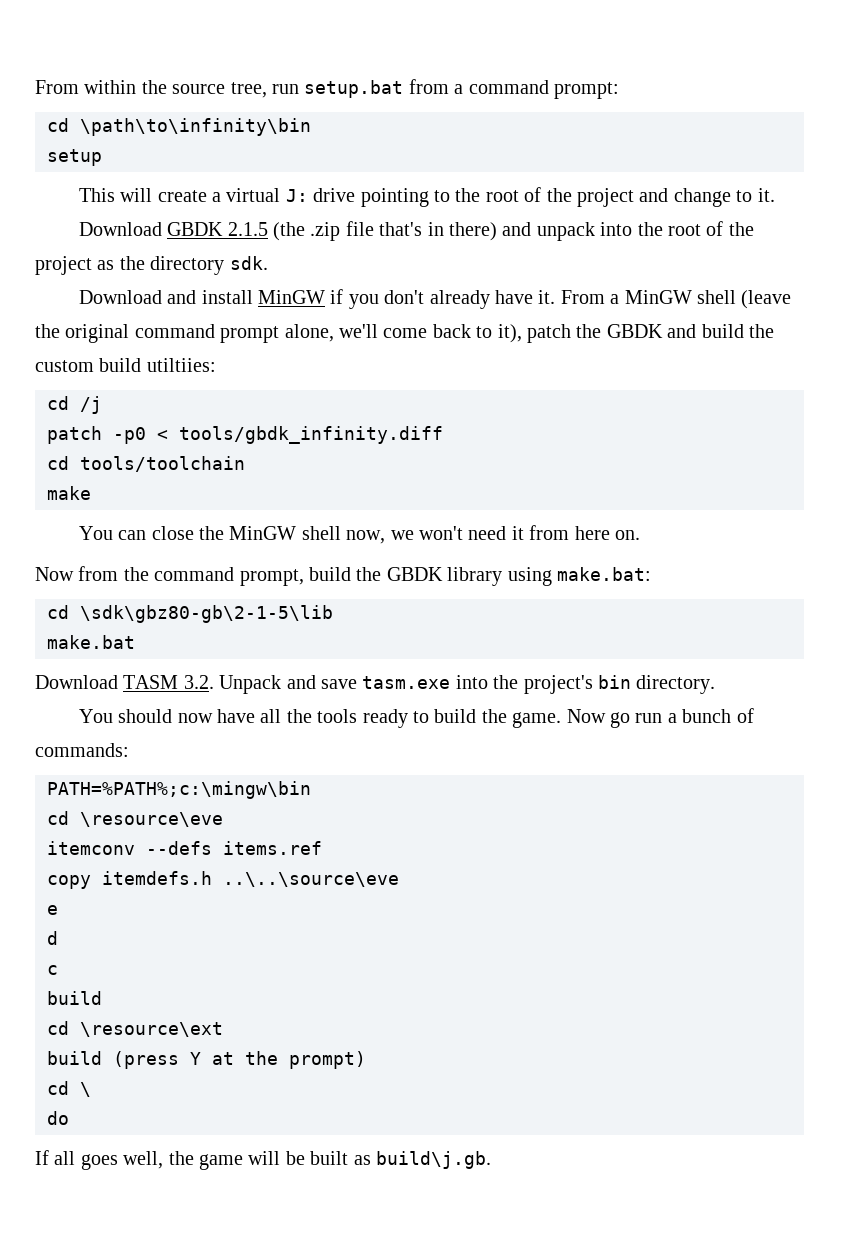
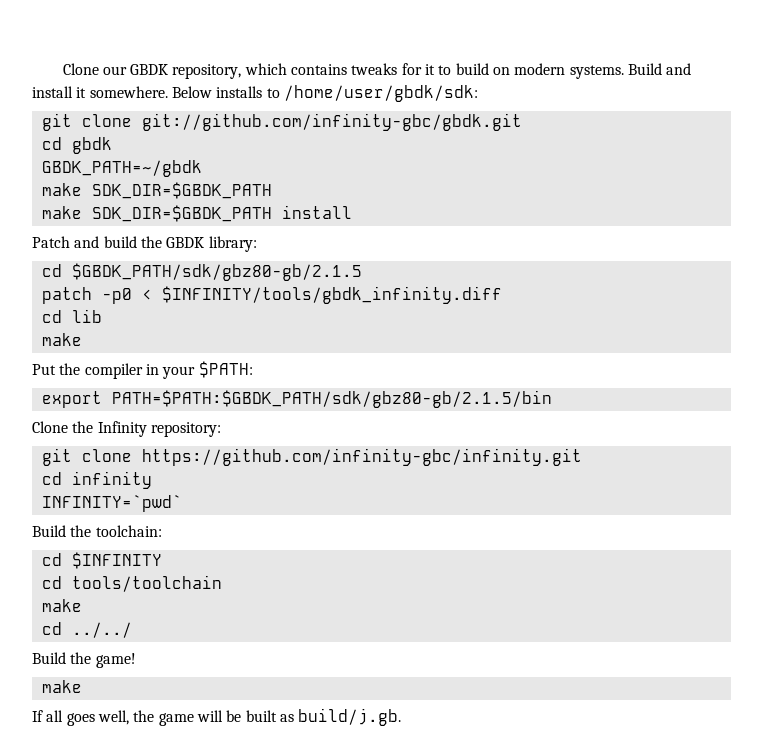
- From within the source tree, run setup.bat from a command prompt:
- cd \path\to\infinity\bin
- setup
- This will create a virtual J: drive pointing to the root of the project and change to it.
- Download GBDK 2.1.5 (the .zip file that's in there) and unpack into the root of the project as the directory sdk.
- Download and install MinGW if you don't already have it. From a MinGW shell (leave the original command prompt alone, we'll come back to it), patch the GBDK and build the custom build utiltiies:
- cd /j
+ Clone our GBDK repository, which contains tweaks for it to build on modern systems. Build and install it somewhere. Below installs to /home/user/gbdk/sdk:
+ git clone git://github.com/infinity-gbc/gbdk.git
+ cd gbdk
+ GBDK_PATH=~/gbdk
+ make SDK_DIR=$GBDK_PATH
+ make SDK_DIR=$GBDK_PATH install
+ Patch and build the GBDK library:
+ cd $GBDK_PATH/sdk/gbz80-gb/2.1.5
- patch -p0 < tools/gbdk_infinity.diff
+ patch -p0 < $INFINITY/tools/gbdk_infinity.diff
+ cd lib
+ make
+ Put the compiler in your $PATH:
+ export PATH=$PATH:$GBDK_PATH/sdk/gbz80-gb/2.1.5/bin
+ Clone the Infinity repository:
+ git clone https://github.com/infinity-gbc/infinity.git
+ cd infinity
+ INFINITY=`pwd`
+ Build the toolchain:
+ cd $INFINITY
  cd tools/toolchain
  make
- You can close the MinGW shell now, we won't need it from here on.
- Now from the command prompt, build the GBDK library using make.bat:
- cd \sdk\gbz80-gb\2-1-5\lib
- make.bat
- Download TASM 3.2. Unpack and save tasm.exe into the project's bin directory.
- You should now have all the tools ready to build the game. Now go run a bunch of commands:
- PATH=%PATH%;c:\mingw\bin
- cd \resource\eve
- itemconv --defs items.ref
- copy itemdefs.h ..\..\source\eve
- e
- d
- c
- build
- cd \resource\ext
- build (press Y at the prompt)
- cd \
- do
+ cd ../../
+ Build the game!
+ make
- If all goes well, the game will be built as build\j.gb.
+ If all goes well, the game will be built as build/j.gb.

